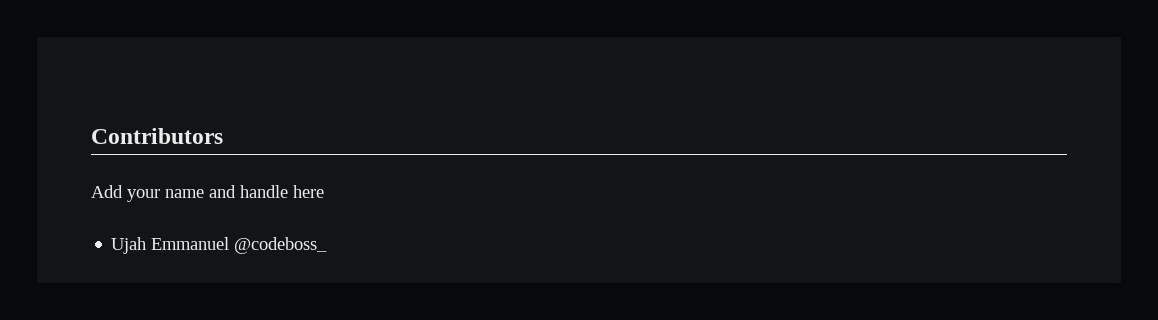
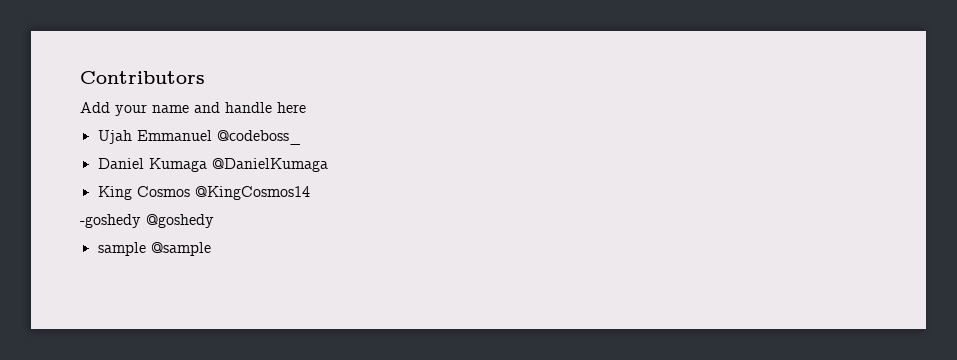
+ Daniel Kumaga @DanielKumaga
+ King Cosmos @KingCosmos14
+ -goshedy @goshedy
+ sample @sample

